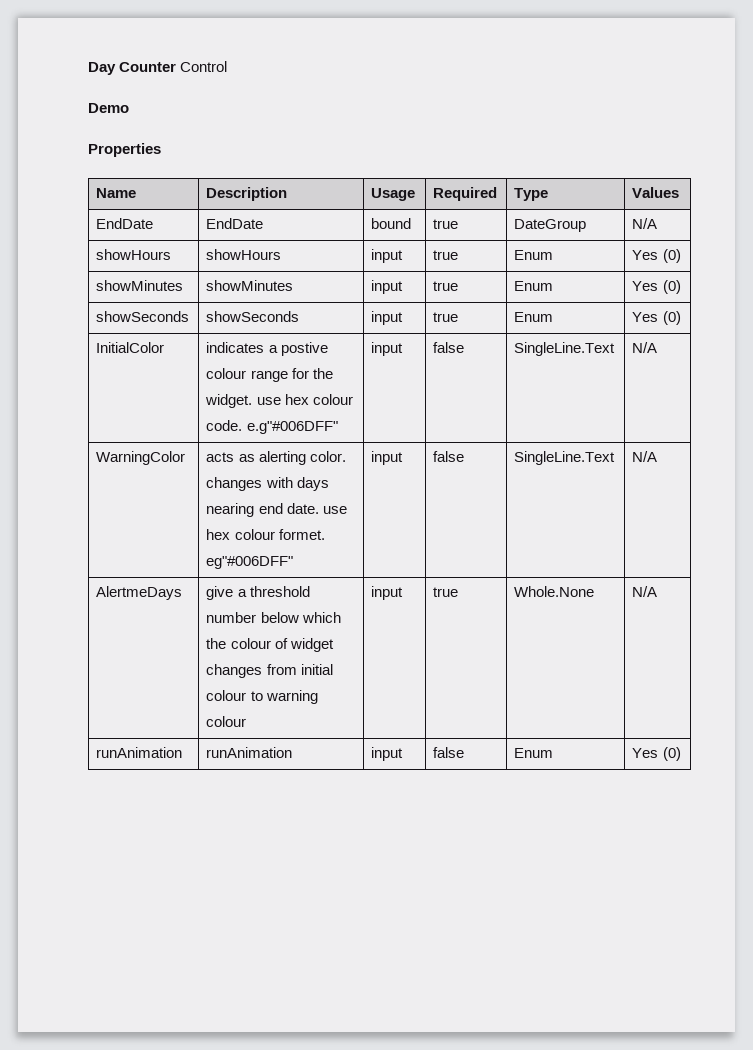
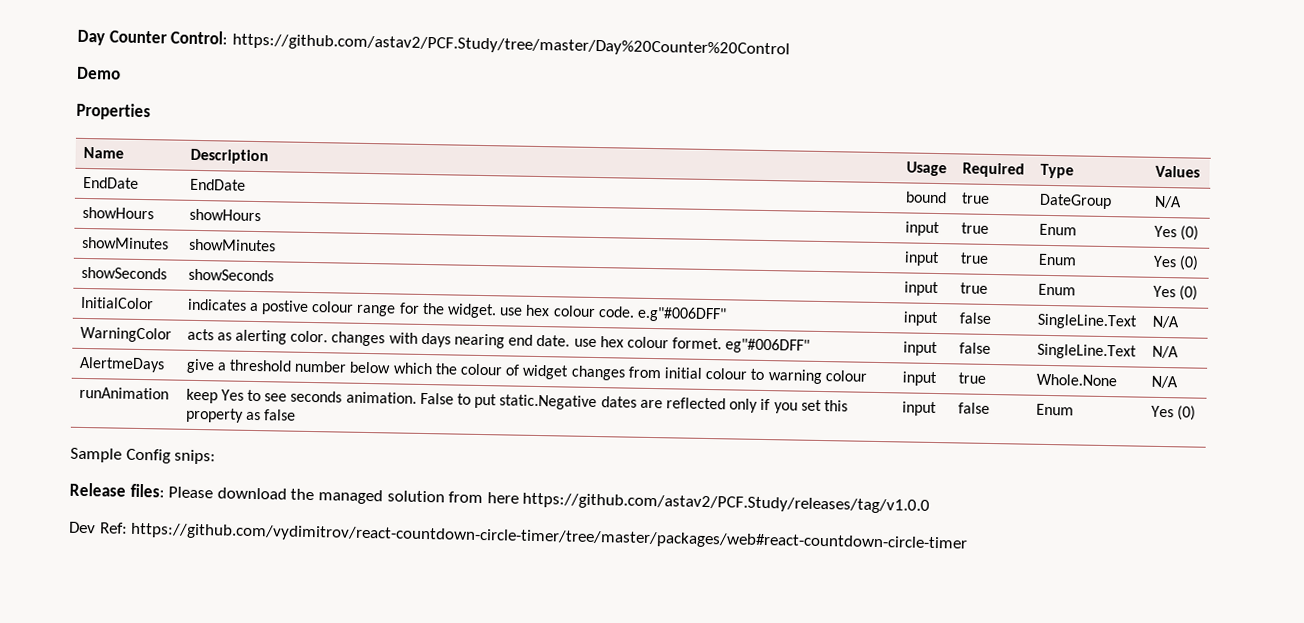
- Day Counter Control
+ Day Counter Control: https://github.com/astav2/PCF.Study/tree/master/Day%20Counter%20Control
- runAnimation | runAnimation | input | false | Enum | Yes (0)
+ runAnimation | keep Yes to see seconds animation. False to put static.Negative dates are reflected only if you set this property as false | input | false | Enum | Yes (0)
+ Sample Config snips:
+ Release files: Please download the managed solution from here https://github.com/astav2/PCF.Study/releases/tag/v1.0.0
+ Dev Ref: https://github.com/vydimitrov/react-countdown-circle-timer/tree/master/packages/web#react-countdown-circle-timer

